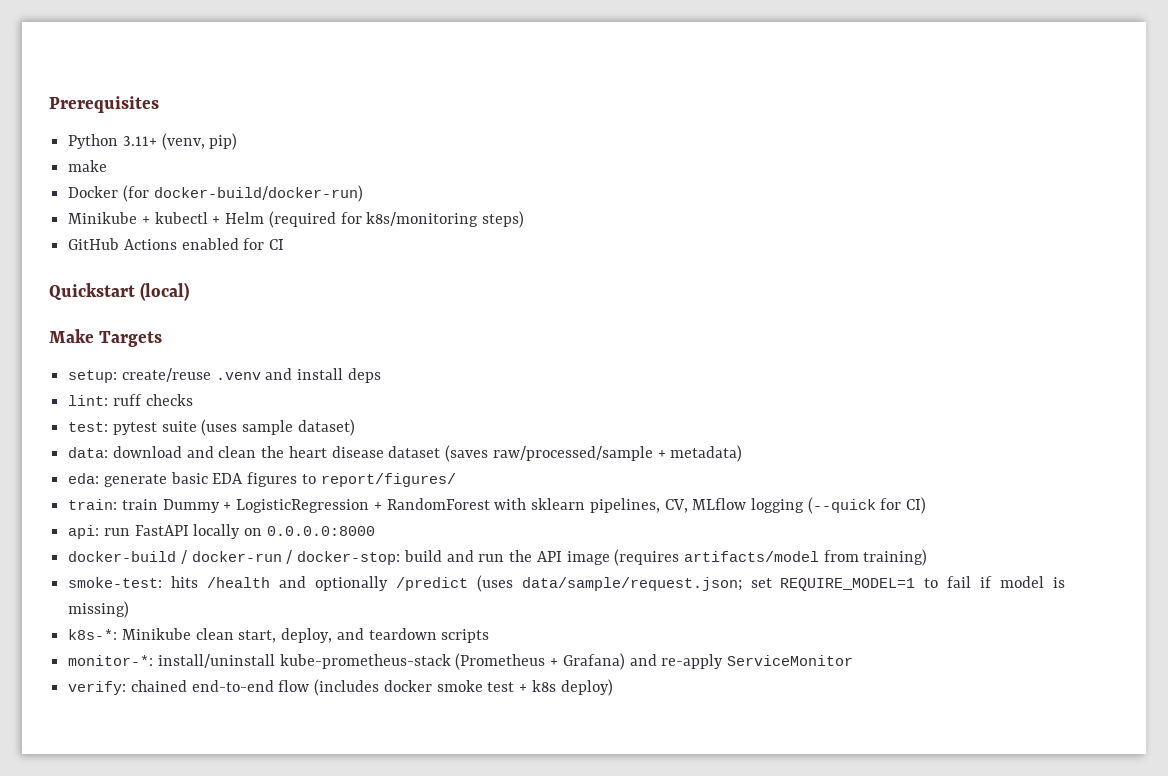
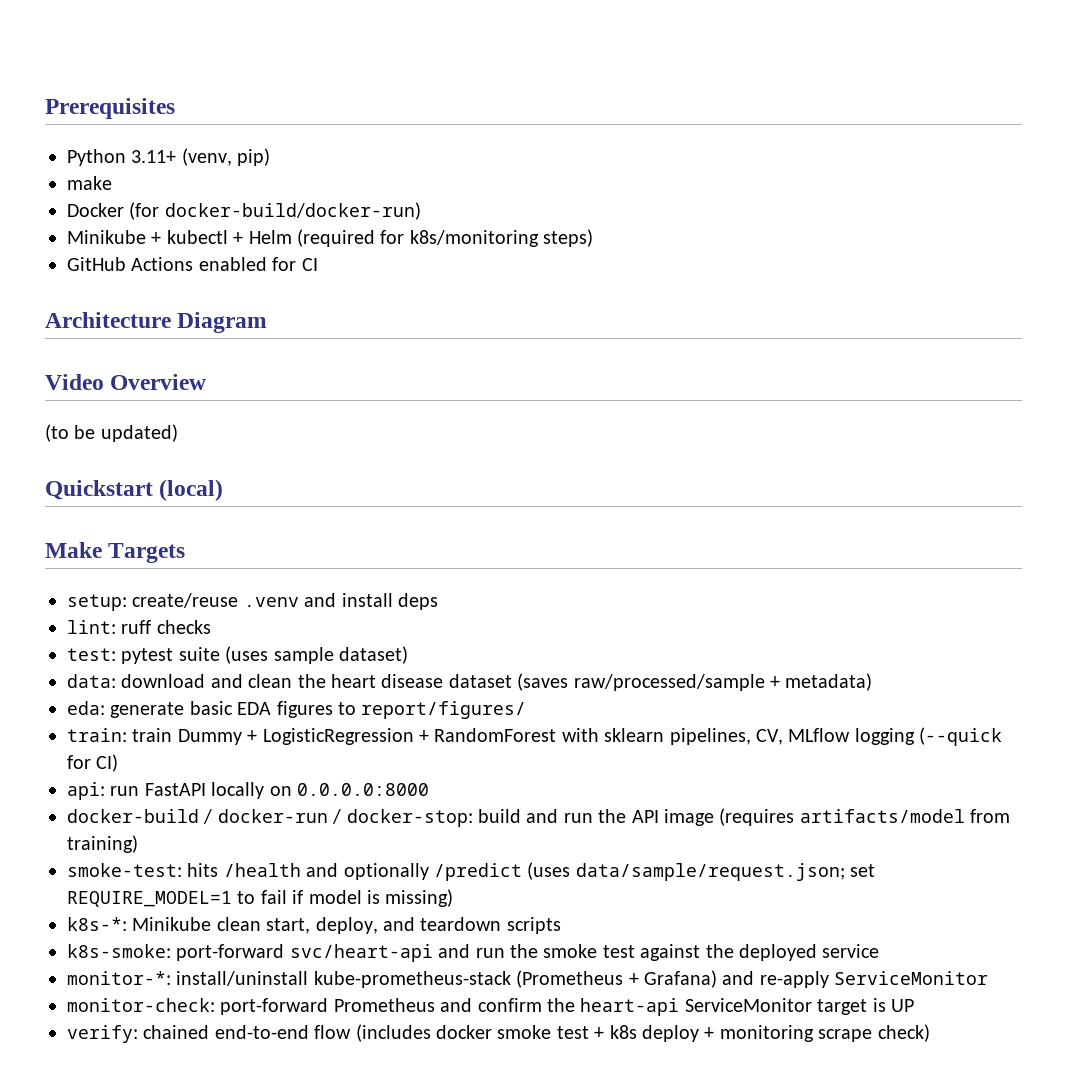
+ Architecture Diagram
+ Video Overview
+ (to be updated)
+ k8s-smoke: port-forward svc/heart-api and run the smoke test against the deployed service
+ monitor-check: port-forward Prometheus and confirm the heart-api ServiceMonitor target is UP
- verify: chained end-to-end flow (includes docker smoke test + k8s deploy)
+ verify: chained end-to-end flow (includes docker smoke test + k8s deploy + monitoring scrape check)

